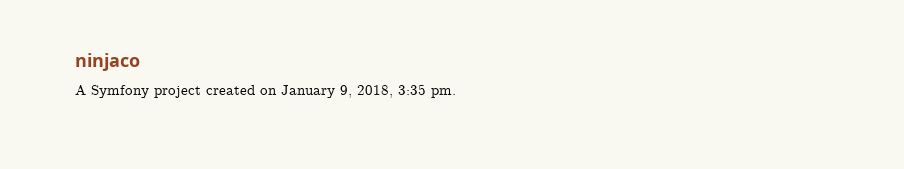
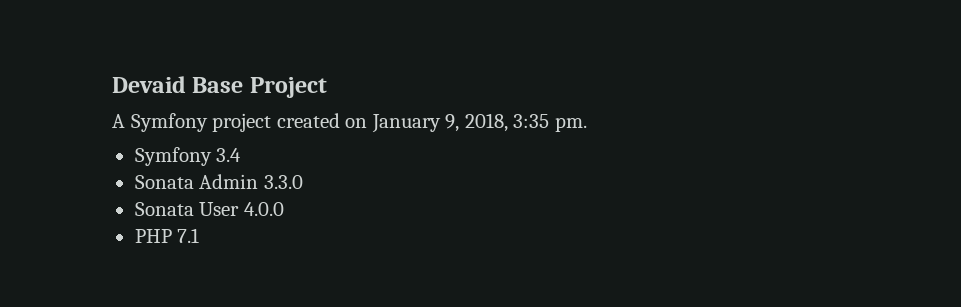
- ninjaco
+ Devaid Base Project
+ Symfony 3.4
+ Sonata Admin 3.3.0
+ Sonata User 4.0.0
+ PHP 7.1

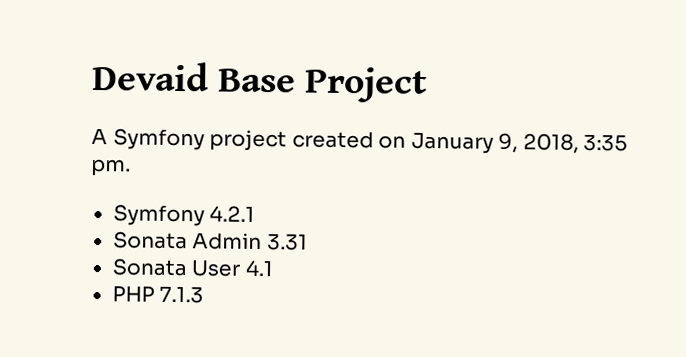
- Symfony 3.4
+ Symfony 4.2.1
- Sonata Admin 3.3.0
+ Sonata Admin 3.31
- Sonata User 4.0.0
+ Sonata User 4.1
- PHP 7.1
+ PHP 7.1.3

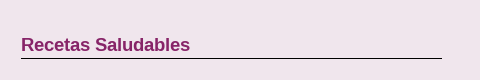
- Devaid Base Project
- A Symfony project created on January 9, 2018, 3:35 pm.
- Symfony 4.2.1
- Sonata Admin 3.31
- Sonata User 4.1
- PHP 7.1.3
+ Recetas Saludables

